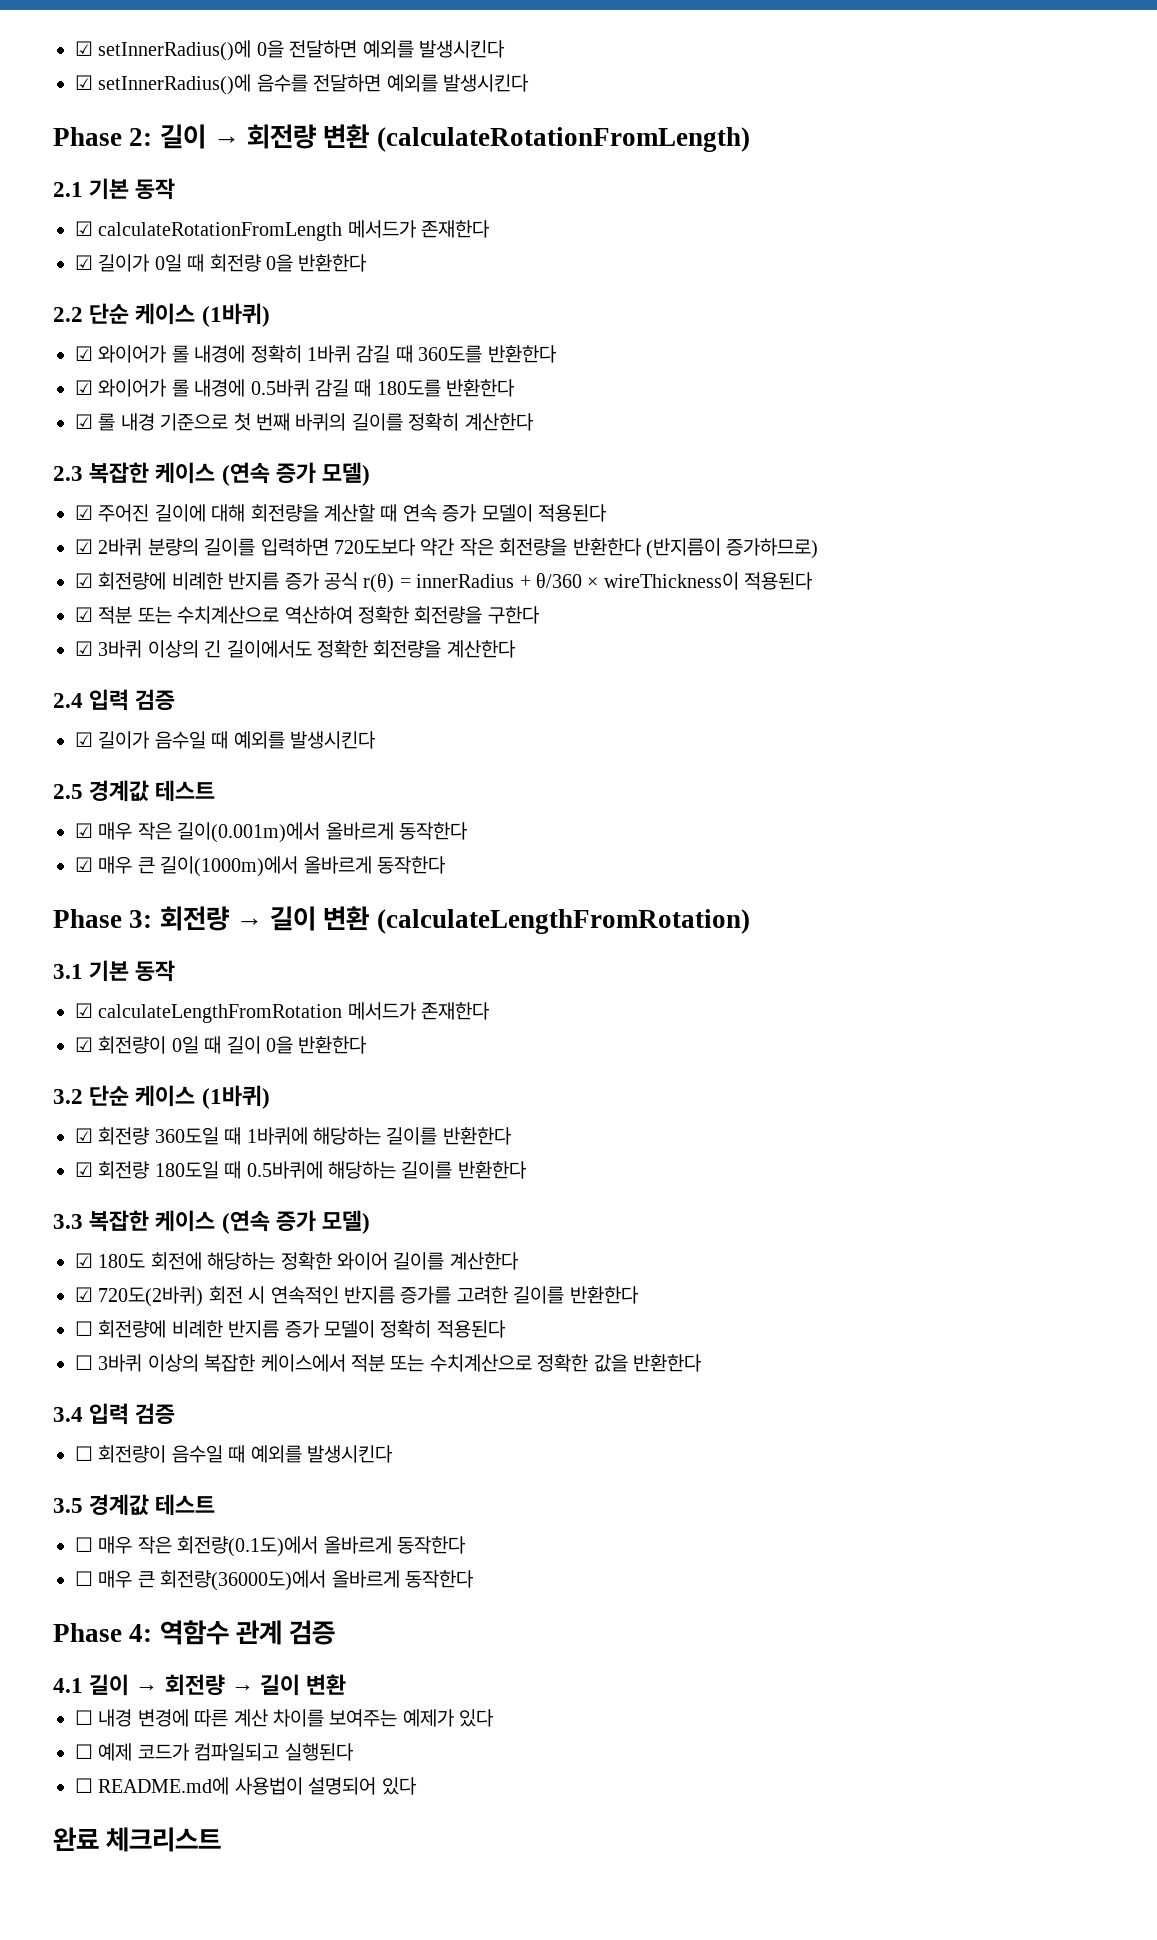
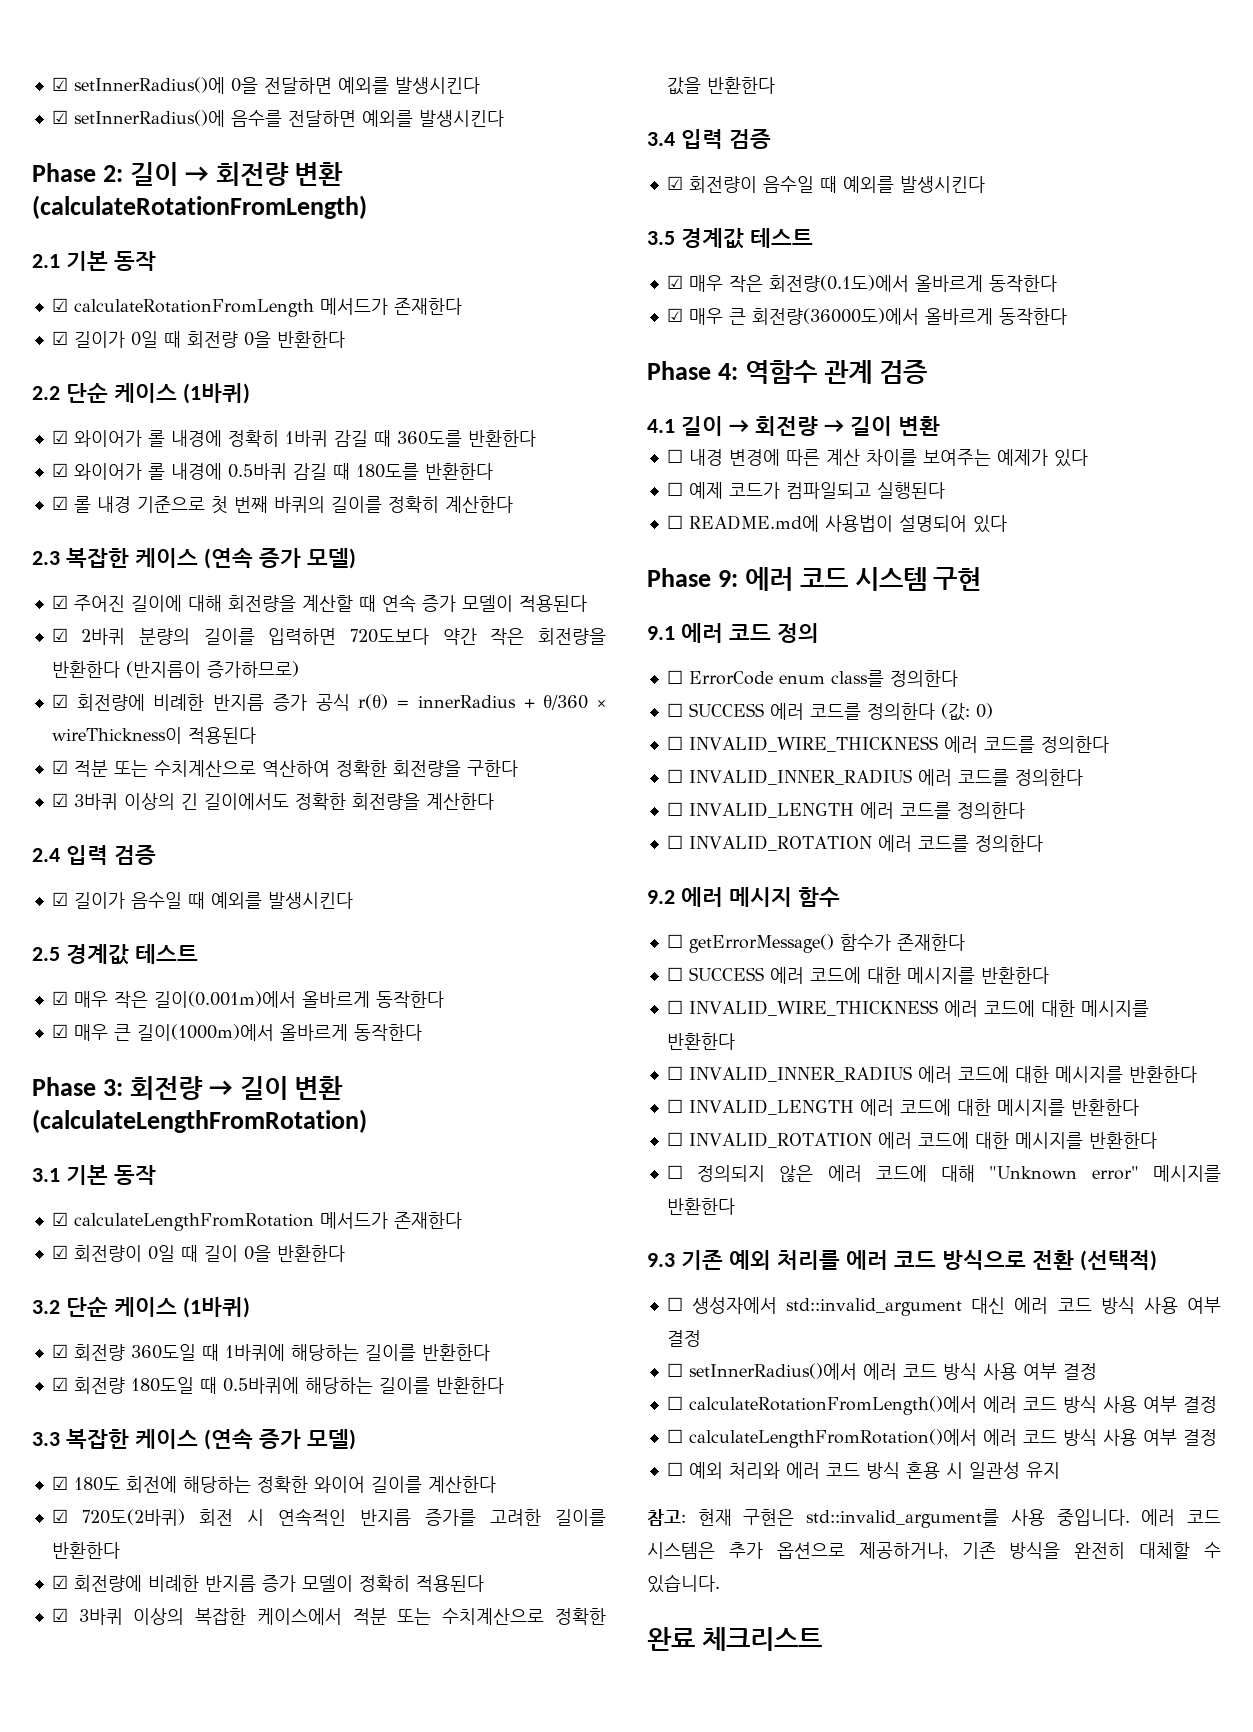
- ☐ 회전량에 비례한 반지름 증가 모델이 정확히 적용된다
+ ☑ 회전량에 비례한 반지름 증가 모델이 정확히 적용된다
- ☐ 3바퀴 이상의 복잡한 케이스에서 적분 또는 수치계산으로 정확한 값을 반환한다
+ ☑ 3바퀴 이상의 복잡한 케이스에서 적분 또는 수치계산으로 정확한 값을 반환한다
- ☐ 회전량이 음수일 때 예외를 발생시킨다
+ ☑ 회전량이 음수일 때 예외를 발생시킨다
- ☐ 매우 작은 회전량(0.1도)에서 올바르게 동작한다
+ ☑ 매우 작은 회전량(0.1도)에서 올바르게 동작한다
- ☐ 매우 큰 회전량(36000도)에서 올바르게 동작한다
+ ☑ 매우 큰 회전량(36000도)에서 올바르게 동작한다
+ Phase 9: 에러 코드 시스템 구현
+ 9.1 에러 코드 정의
+ ☐ ErrorCode enum class를 정의한다
+ ☐ SUCCESS 에러 코드를 정의한다 (값: 0)
+ ☐ INVALID_WIRE_THICKNESS 에러 코드를 정의한다
+ ☐ INVALID_INNER_RADIUS 에러 코드를 정의한다
+ ☐ INVALID_LENGTH 에러 코드를 정의한다
+ ☐ INVALID_ROTATION 에러 코드를 정의한다
+ 9.2 에러 메시지 함수
+ ☐ getErrorMessage() 함수가 존재한다
+ ☐ SUCCESS 에러 코드에 대한 메시지를 반환한다
+ ☐ INVALID_WIRE_THICKNESS 에러 코드에 대한 메시지를 반환한다
+ ☐ INVALID_INNER_RADIUS 에러 코드에 대한 메시지를 반환한다
+ ☐ INVALID_LENGTH 에러 코드에 대한 메시지를 반환한다
+ ☐ INVALID_ROTATION 에러 코드에 대한 메시지를 반환한다
+ ☐ 정의되지 않은 에러 코드에 대해 "Unknown error" 메시지를 반환한다
+ 9.3 기존 예외 처리를 에러 코드 방식으로 전환 (선택적)
+ ☐ 생성자에서 std::invalid_argument 대신 에러 코드 방식 사용 여부 결정
+ ☐ setInnerRadius()에서 에러 코드 방식 사용 여부 결정
+ ☐ calculateRotationFromLength()에서 에러 코드 방식 사용 여부 결정
+ ☐ calculateLengthFromRotation()에서 에러 코드 방식 사용 여부 결정
+ ☐ 예외 처리와 에러 코드 방식 혼용 시 일관성 유지
+ 참고: 현재 구현은 std::invalid_argument를 사용 중입니다. 에러 코드 시스템은 추가 옵션으로 제공하거나, 기존 방식을 완전히 대체할 수 있습니다.

